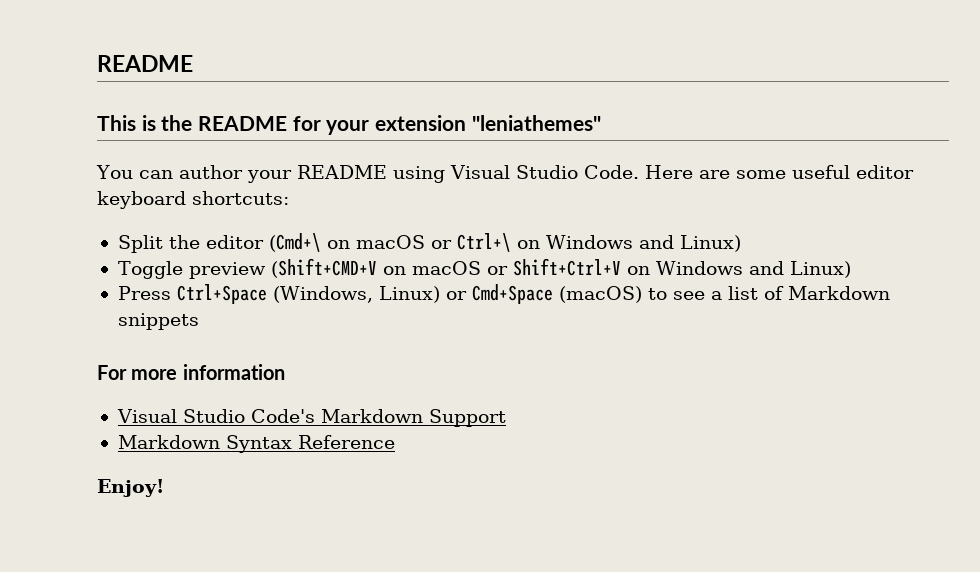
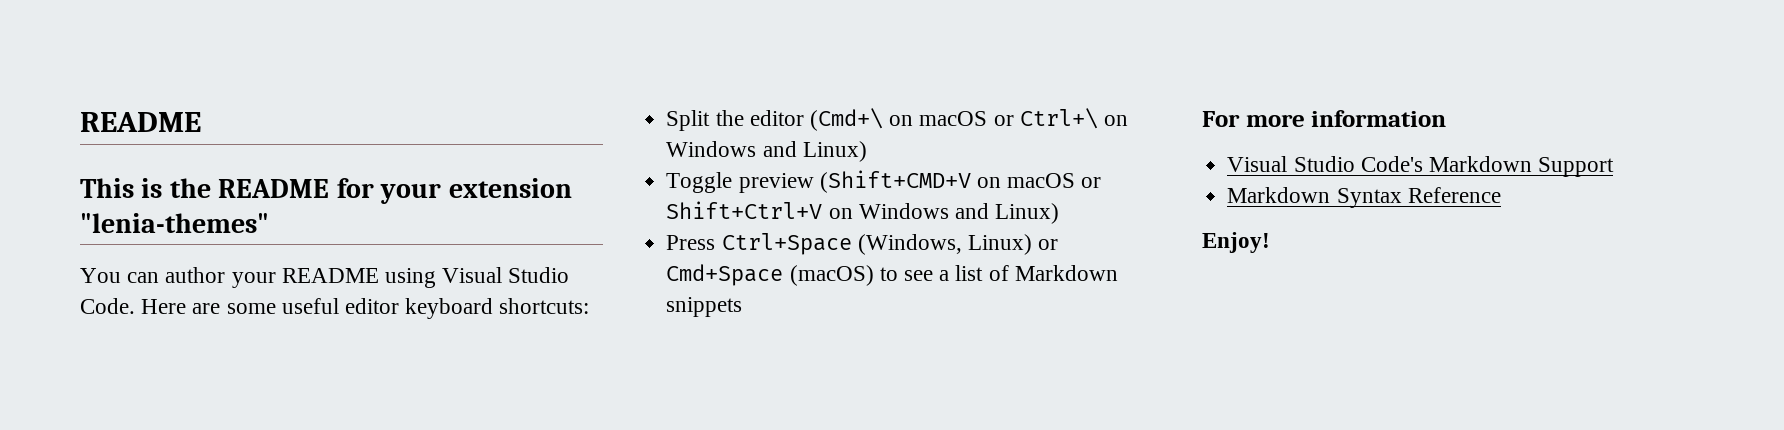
- This is the README for your extension "leniathemes"
+ This is the README for your extension "lenia-themes"

